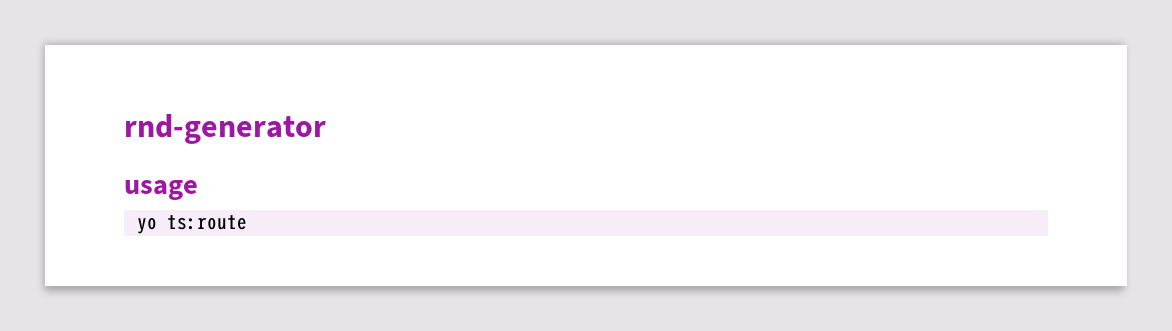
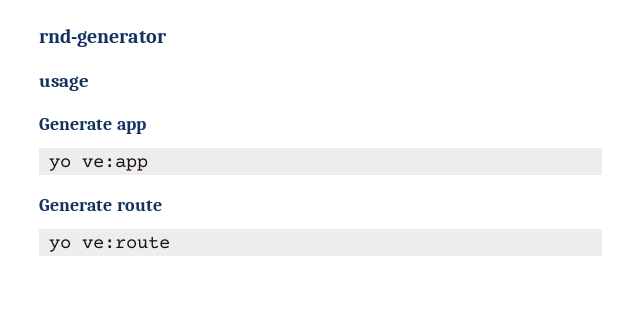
- yo ts:route
+ Generate app
+ yo ve:app
+ Generate route
+ yo ve:route

